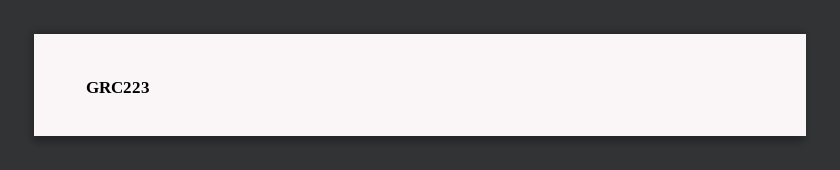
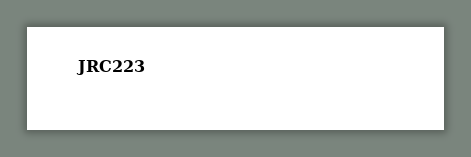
- GRC223
+ JRC223

